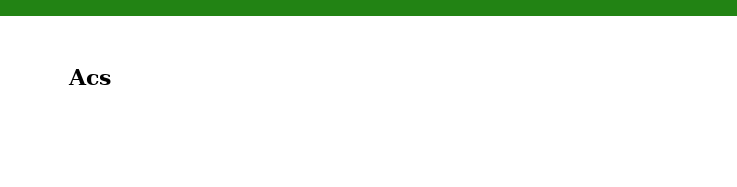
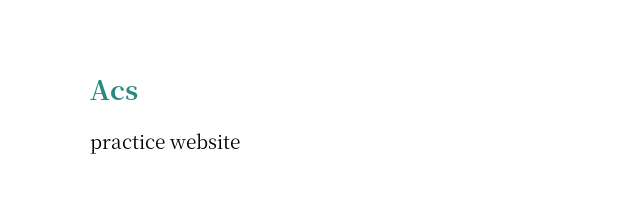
+ practice website

